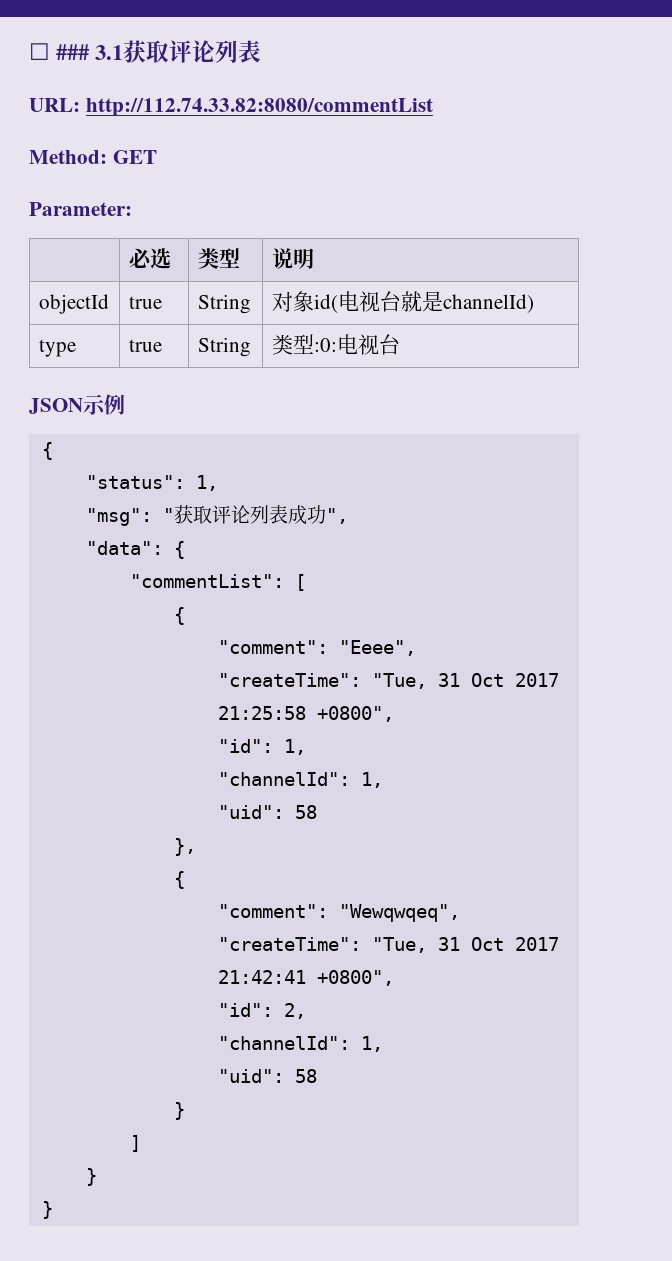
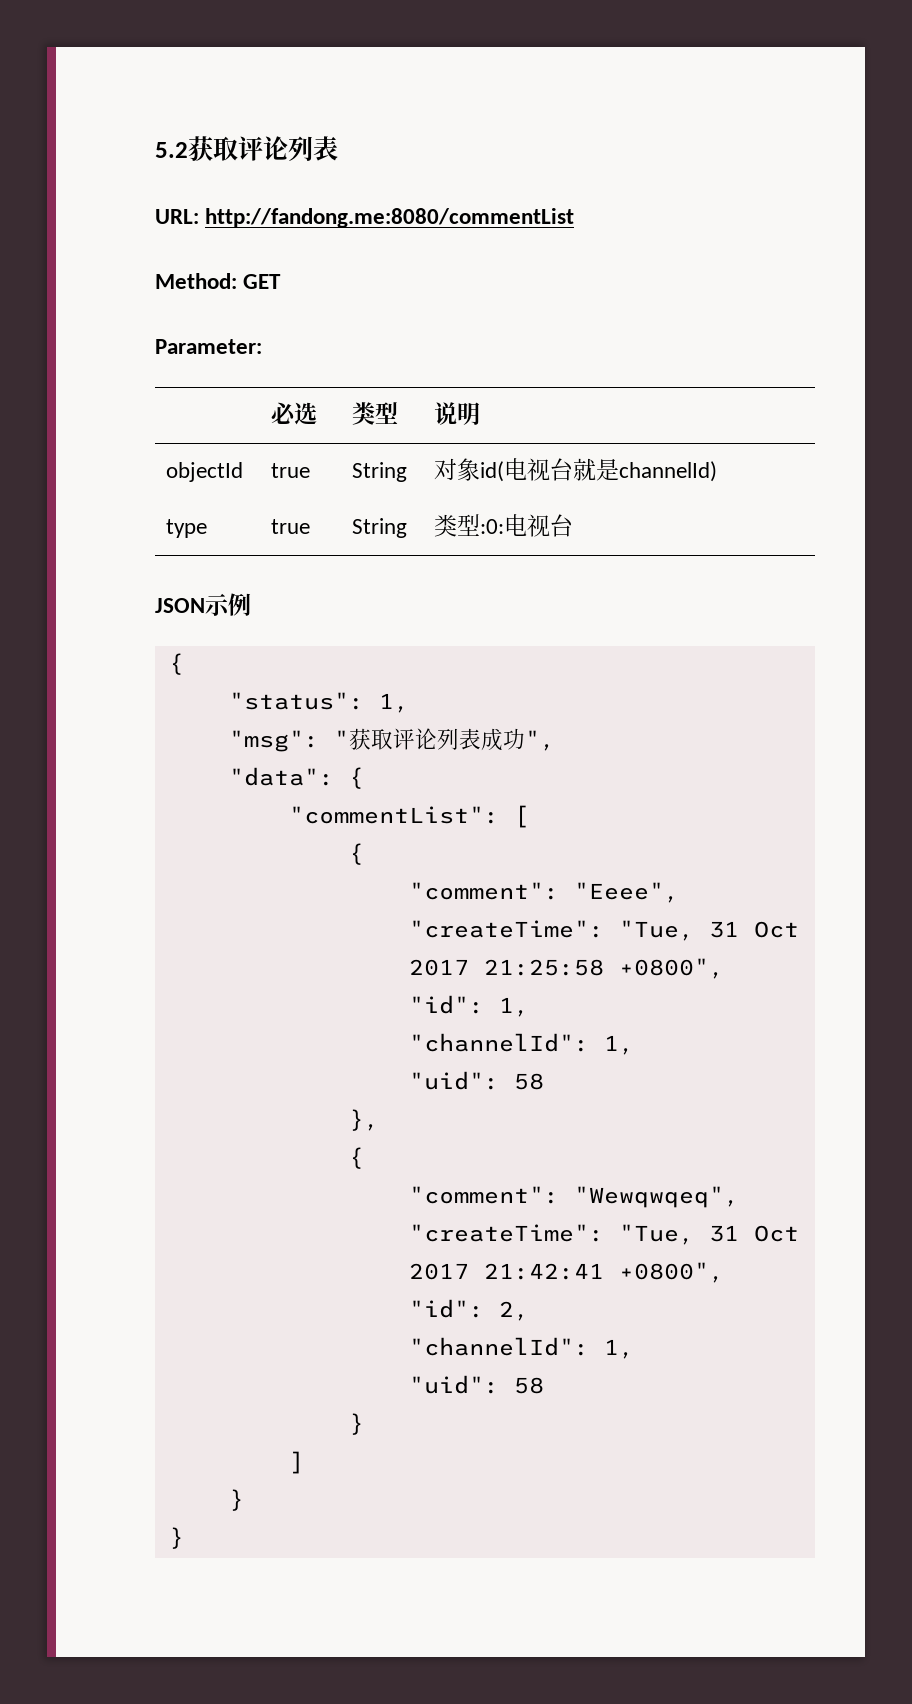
- ☐ ### 3.1获取评论列表
+ 5.2获取评论列表
- URL: http://112.74.33.82:8080/commentList
+ URL: http://fandong.me:8080/commentList

